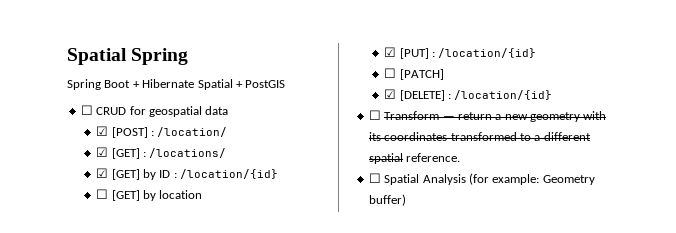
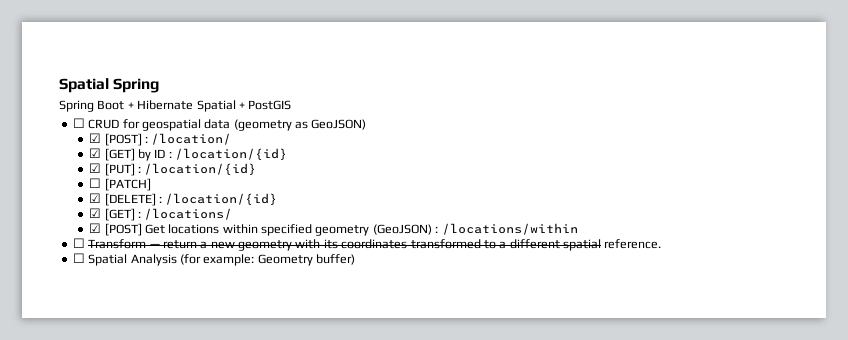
- ☐ CRUD for geospatial data
+ ☐ CRUD for geospatial data (geometry as GeoJSON)
- ☑ [GET] : /locations/
- ☐ [GET] by location
+ ☑ [GET] : /locations/
+ ☑ [POST] Get locations within specified geometry (GeoJSON) : /locations/within

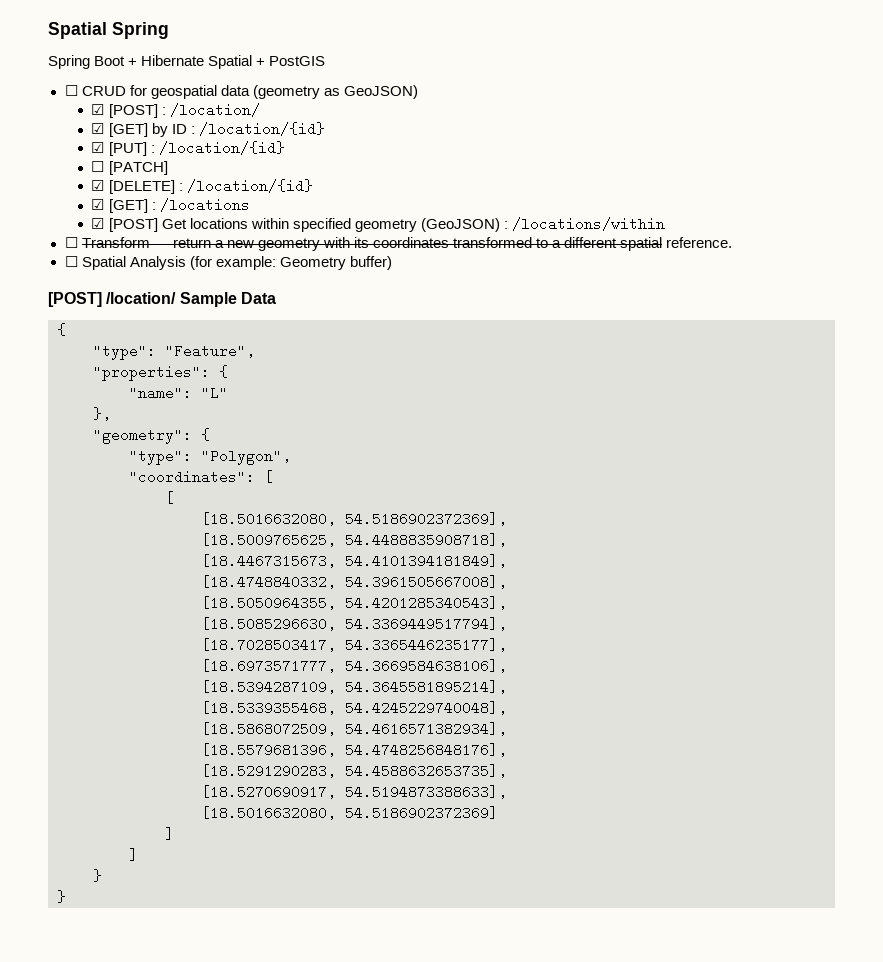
- ☑ [GET] : /locations/
+ ☑ [GET] : /locations
+ [POST] /location/ Sample Data
+ {
+ "type": "Feature",
+ "properties": {
+ "name": "L"
+ },
+ "geometry": {
+ "type": "Polygon",
+ "coordinates": [
+ [
+ [18.5016632080, 54.5186902372369],
+ [18.5009765625, 54.4488835908718],
+ [18.4467315673, 54.4101394181849],
+ [18.4748840332, 54.3961505667008],
+ [18.5050964355, 54.4201285340543],
+ [18.5085296630, 54.3369449517794],
+ [18.7028503417, 54.3365446235177],
+ [18.6973571777, 54.3669584638106],
+ [18.5394287109, 54.3645581895214],
+ [18.5339355468, 54.4245229740048],
+ [18.5868072509, 54.4616571382934],
+ [18.5579681396, 54.4748256848176],
+ [18.5291290283, 54.4588632653735],
+ [18.5270690917, 54.5194873388633],
+ [18.5016632080, 54.5186902372369]
+ ]
+ ]
+ }
+ }

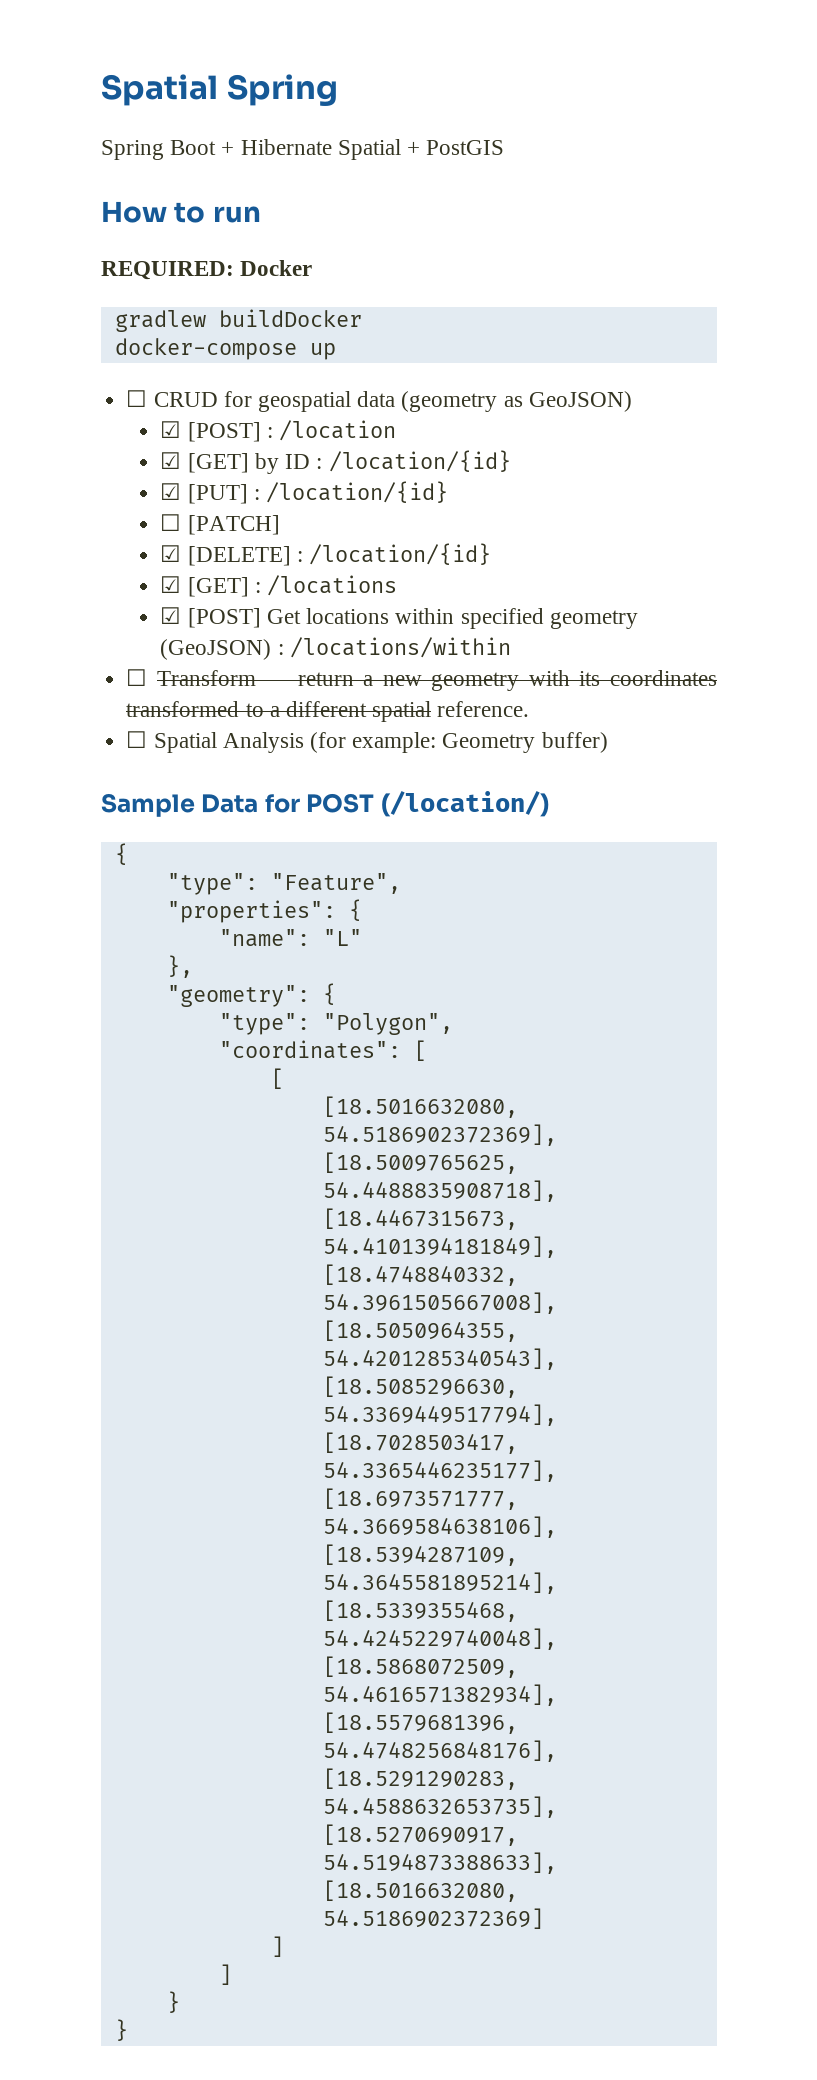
+ How to run
+ REQUIRED: Docker
+ gradlew buildDocker
+ docker-compose up
- ☑ [POST] : /location/
+ ☑ [POST] : /location
- [POST] /location/ Sample Data
+ Sample Data for POST (/location/)

